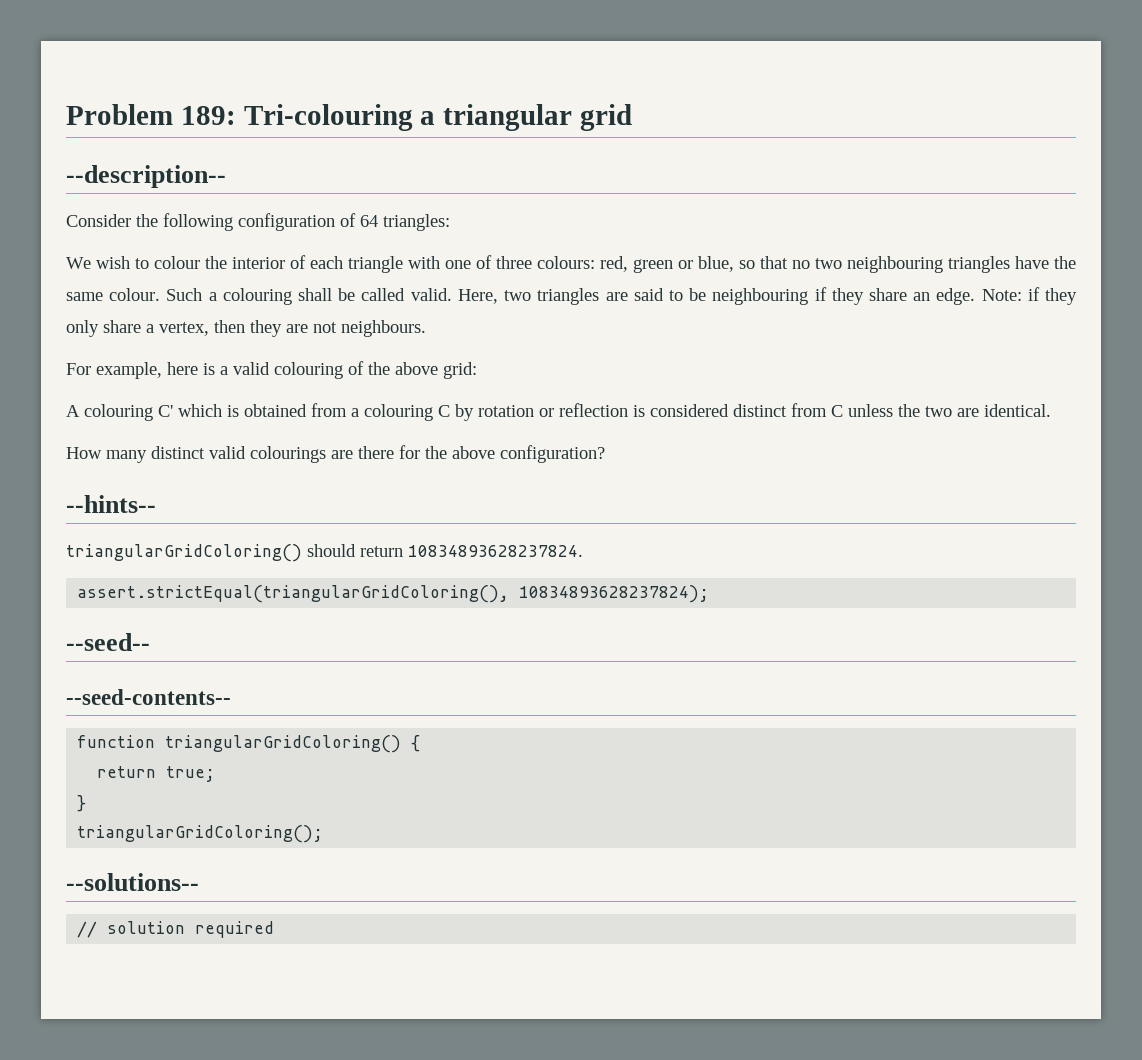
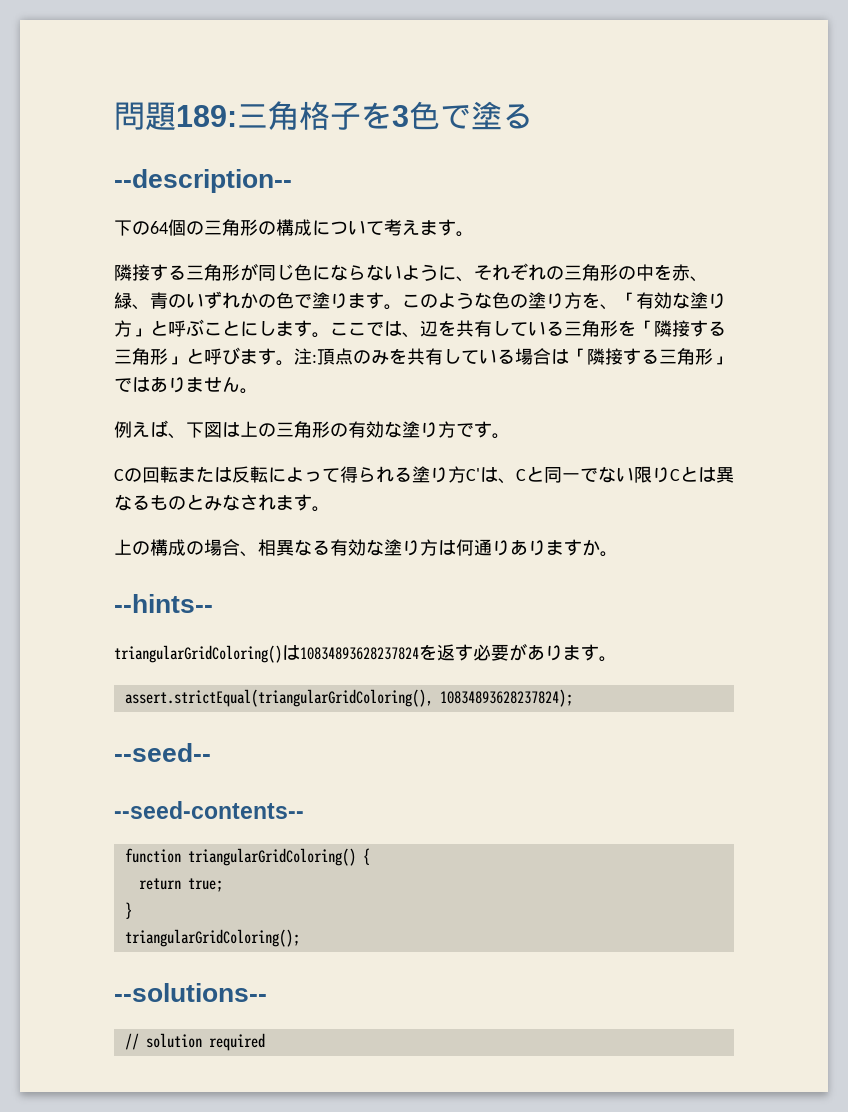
- Problem 189: Tri-colouring a triangular grid
+ 問題189:三角格子を3色で塗る
  --description--
- Consider the following configuration of 64 triangles:
- We wish to colour the interior of each triangle with one of three colours: red, green or blue, so that no two neighbouring triangles have the same colour. Such a colouring shall be called valid. Here, two triangles are said to be neighbouring if they share an edge. Note: if they only share a vertex, then they are not neighbours.
- For example, here is a valid colouring of the above grid:
- A colouring C' which is obtained from a colouring C by rotation or reflection is considered distinct from C unless the two are identical.
- How many distinct valid colourings are there for the above configuration?
+ 下の64個の三角形の構成について考えます。
+ 隣接する三角形が同じ色にならないように、それぞれの三角形の中を赤、緑、青のいずれかの色で塗ります。このような色の塗り方を、「有効な塗り方」と呼ぶことにします。ここでは、辺を共有している三角形を「隣接する三角形」と呼びます。注:頂点のみを共有している場合は「隣接する三角形」ではありません。
+ 例えば、下図は上の三角形の有効な塗り方です。
+ Cの回転または反転によって得られる塗り方C'は、Cと同一でない限りCとは異なるものとみなされます。
+ 上の構成の場合、相異なる有効な塗り方は何通りありますか。
  --hints--
- triangularGridColoring() should return 10834893628237824.
+ triangularGridColoring()は10834893628237824を返す必要があります。

